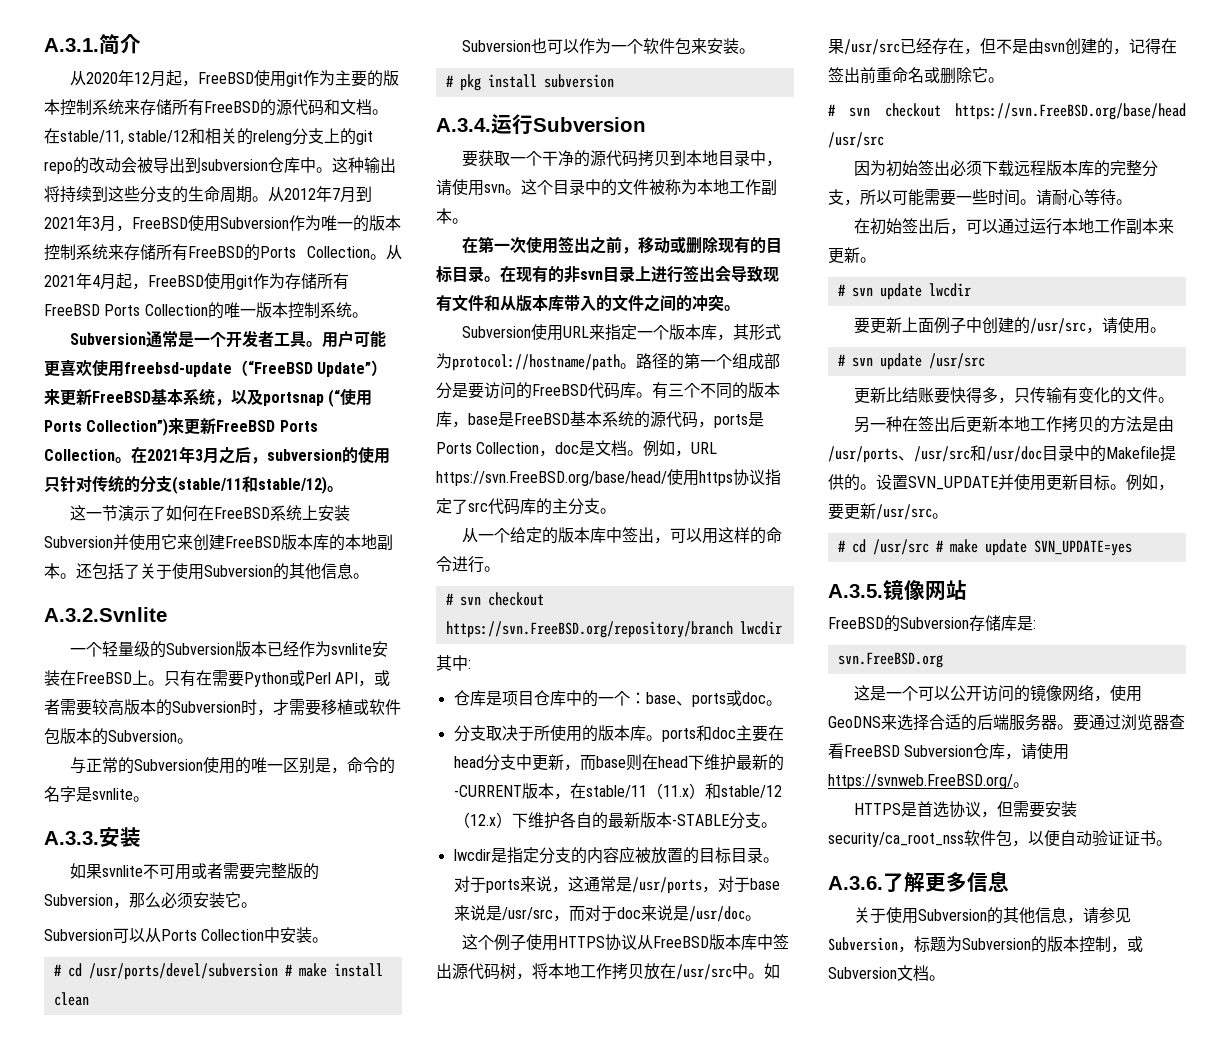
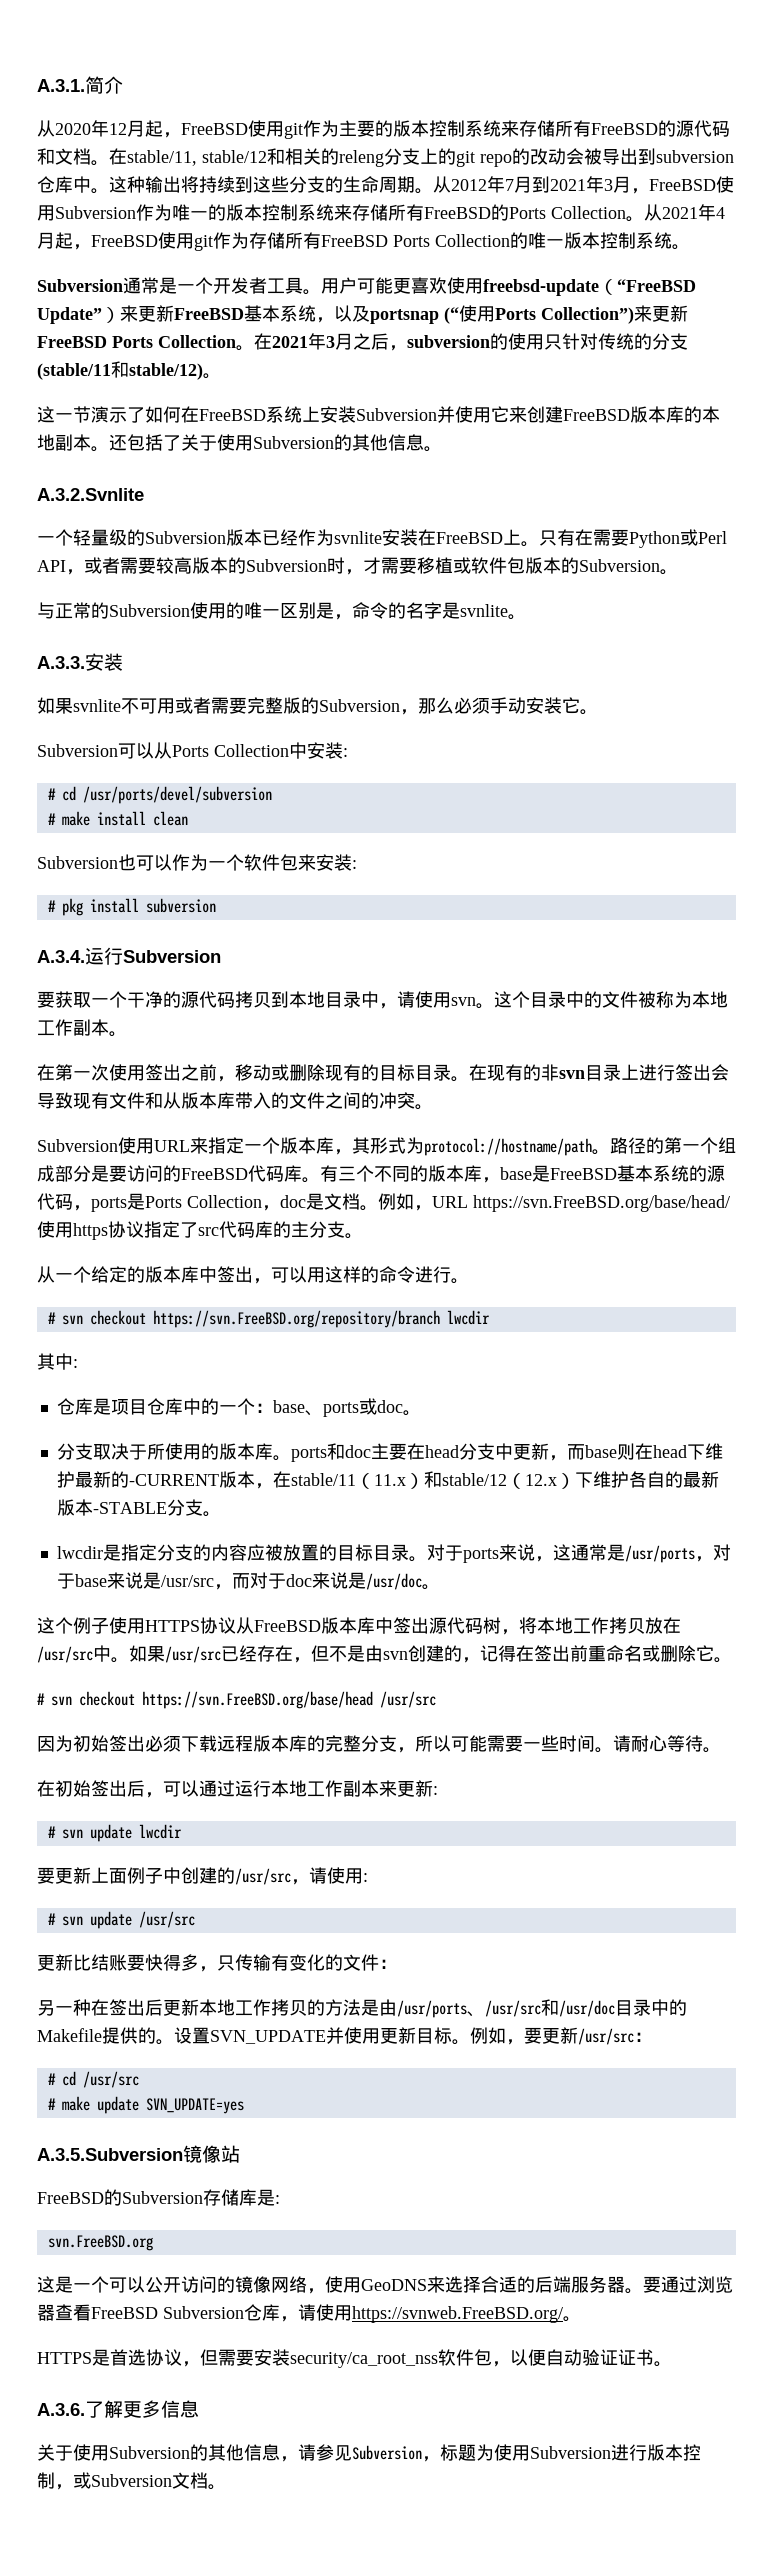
- 如果svnlite不可用或者需要完整版的Subversion，那么必须安装它。
+ 如果svnlite不可用或者需要完整版的Subversion，那么必须手动安装它。
- Subversion可以从Ports Collection中安装。
+ Subversion可以从Ports Collection中安装:
- # cd /usr/ports/devel/subversion # make install clean
+ # cd /usr/ports/devel/subversion
+ # make install clean
- Subversion也可以作为一个软件包来安装。
+ Subversion也可以作为一个软件包来安装:
- 在初始签出后，可以通过运行本地工作副本来更新。
+ 在初始签出后，可以通过运行本地工作副本来更新:
- 要更新上面例子中创建的/usr/src，请使用。
+ 要更新上面例子中创建的/usr/src，请使用:
- 更新比结账要快得多，只传输有变化的文件。
+ 更新比结账要快得多，只传输有变化的文件：
- 例如，要更新/usr/src。
+ 例如，要更新/usr/src：
- # cd /usr/src # make update SVN_UPDATE=yes
+ # cd /usr/src
+ # make update SVN_UPDATE=yes
- A.3.5.镜像网站
+ A.3.5.Subversion镜像站
- 关于使用Subversion的其他信息，请参见Subversion，标题为Subversion的版本控制，或Subversion文档。
+ 关于使用Subversion的其他信息，请参见Subversion，标题为使用Subversion进行版本控制，或Subversion文档。

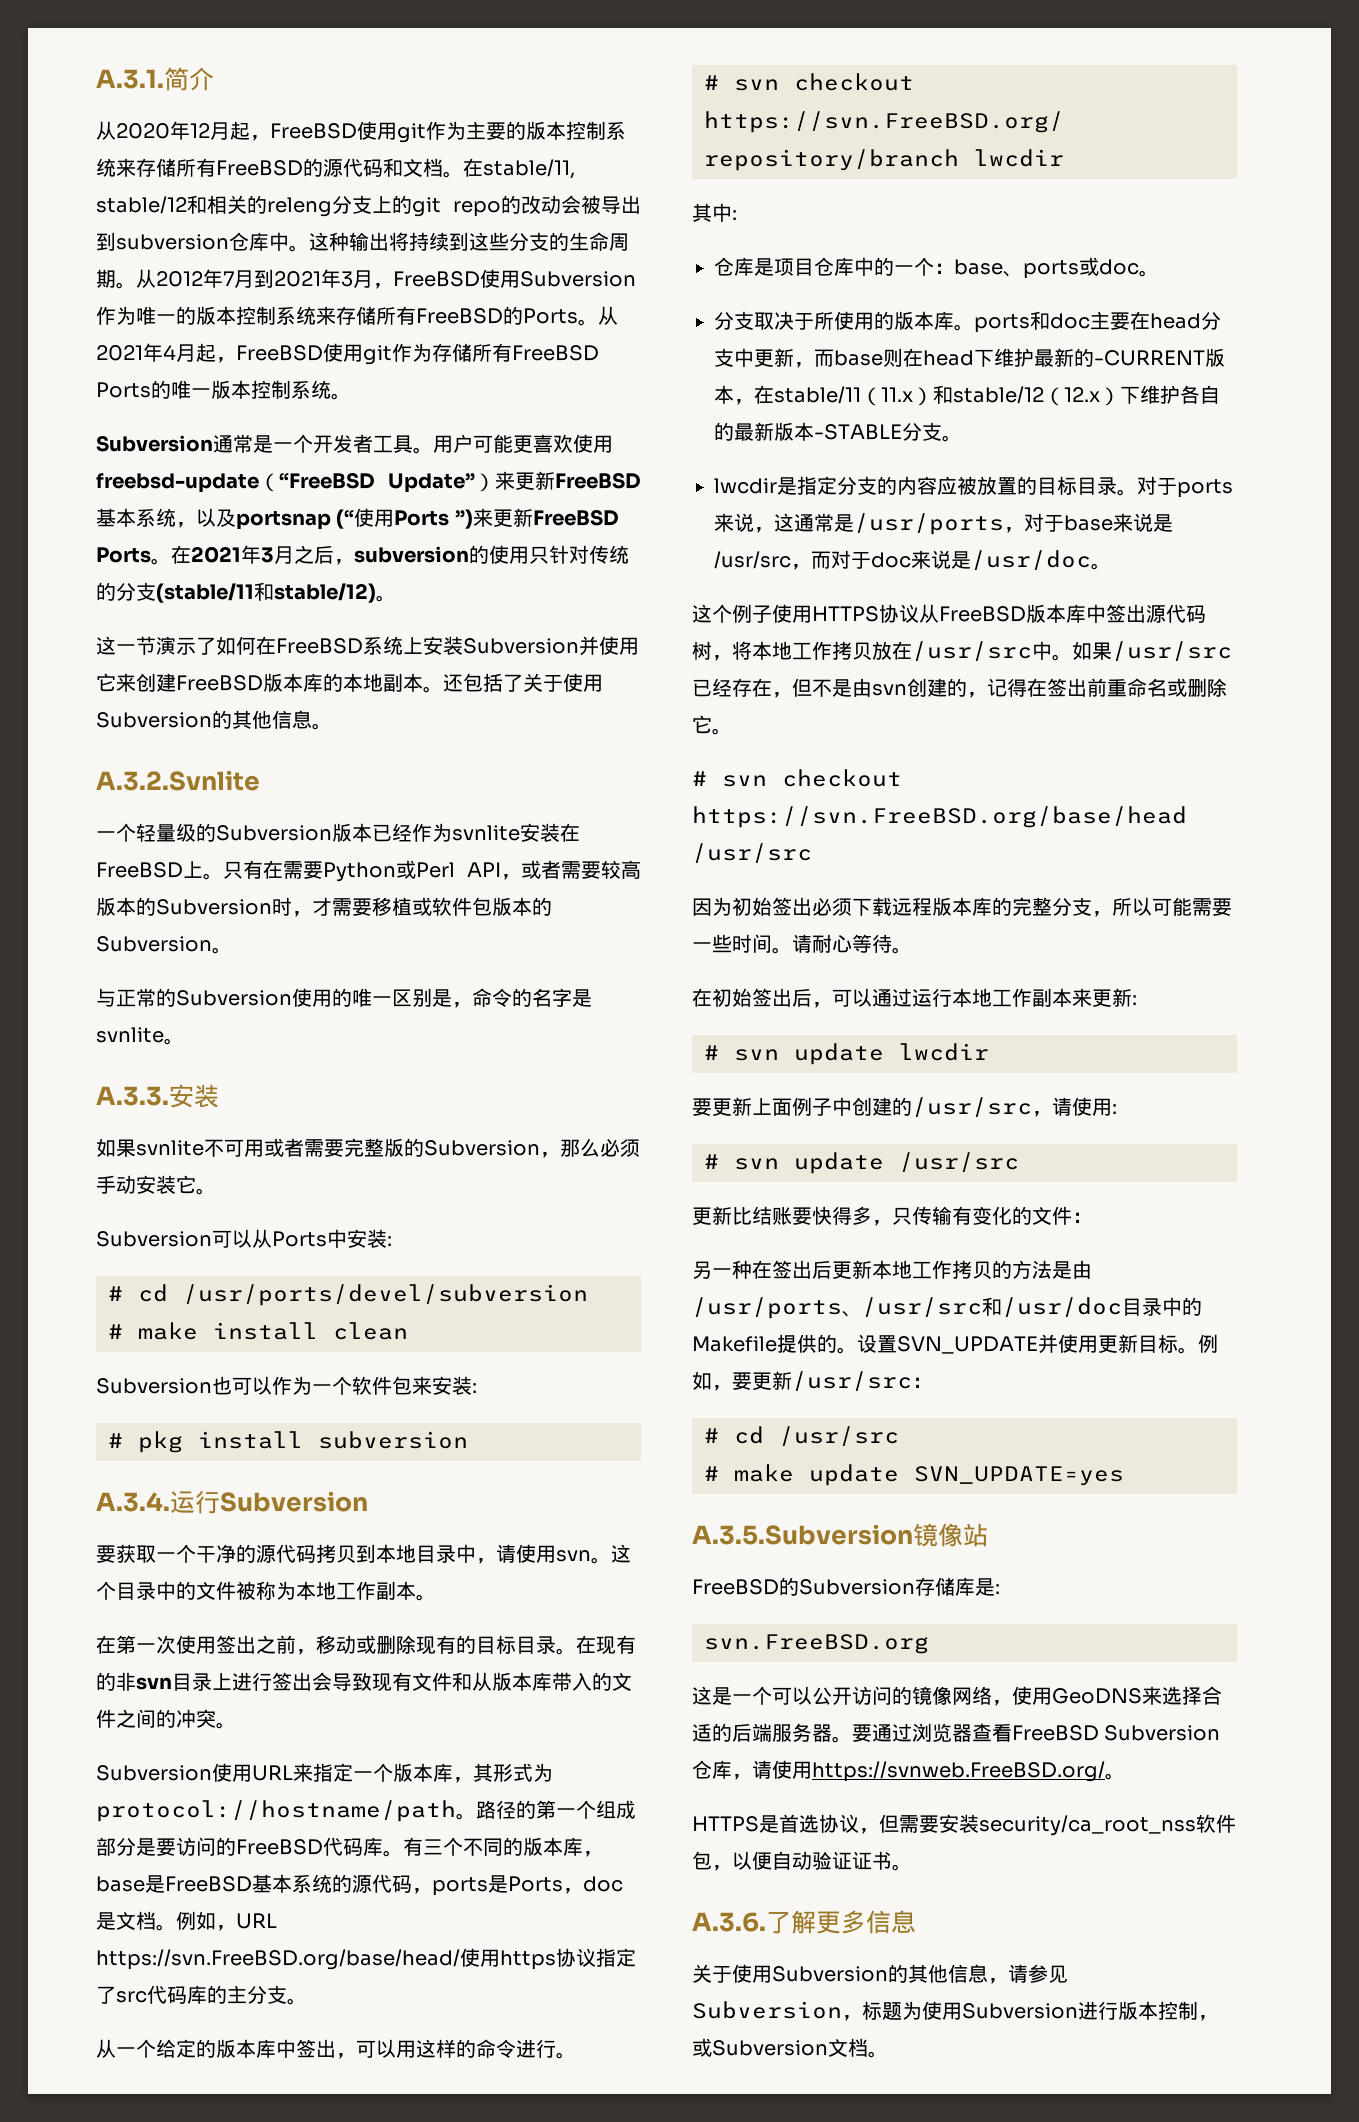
- 从2012年7月到2021年3月，FreeBSD使用Subversion作为唯一的版本控制系统来存储所有FreeBSD的Ports Collection。
+ 从2012年7月到2021年3月，FreeBSD使用Subversion作为唯一的版本控制系统来存储所有FreeBSD的Ports。
- 从2021年4月起，FreeBSD使用git作为存储所有FreeBSD Ports Collection的唯一版本控制系统。
+ 从2021年4月起，FreeBSD使用git作为存储所有FreeBSD Ports的唯一版本控制系统。
- 用户可能更喜欢使用freebsd-update（“FreeBSD Update”）来更新FreeBSD基本系统，以及portsnap (“使用Ports Collection”)来更新FreeBSD Ports Collection。
+ 用户可能更喜欢使用freebsd-update（“FreeBSD Update”）来更新FreeBSD基本系统，以及portsnap (“使用Ports ”)来更新FreeBSD Ports。
- Subversion可以从Ports Collection中安装:
+ Subversion可以从Ports中安装:
- 有三个不同的版本库，base是FreeBSD基本系统的源代码，ports是Ports Collection，doc是文档。
+ 有三个不同的版本库，base是FreeBSD基本系统的源代码，ports是Ports，doc是文档。

